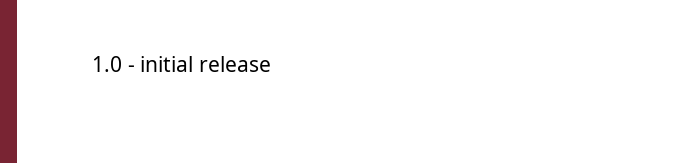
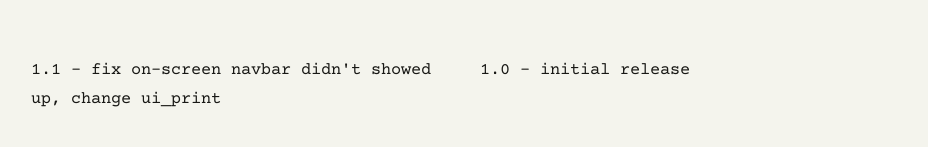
+ 1.1 - fix on-screen navbar didn't showed up, change ui_print

